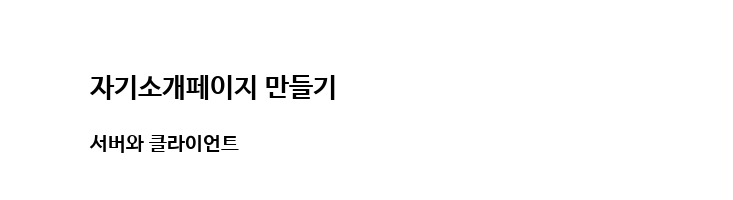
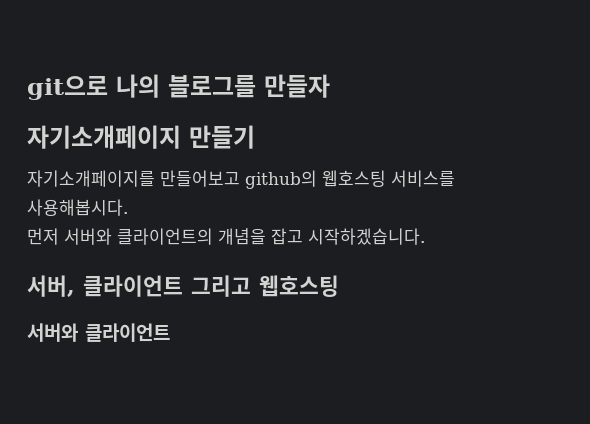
+ git으로 나의 블로그를 만들자
  자기소개페이지 만들기
+ 자기소개페이지를 만들어보고 github의 웹호스팅 서비스를 사용해봅시다.
+ 먼저 서버와 클라이언트의 개념을 잡고 시작하겠습니다.
+ 서버, 클라이언트 그리고 웹호스팅

